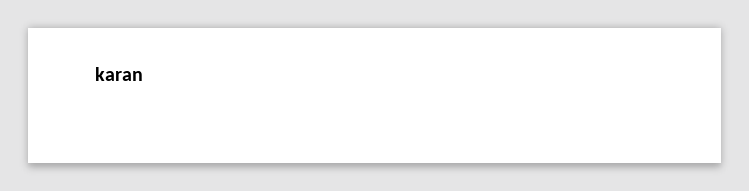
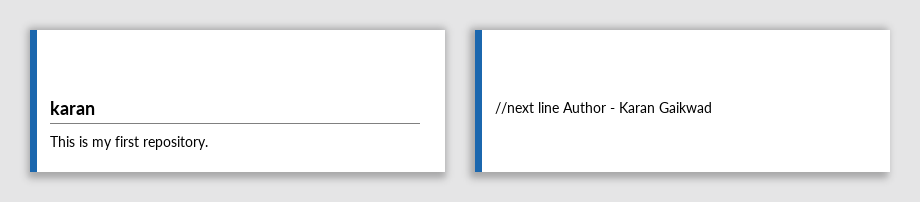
+ This is my first repository.
+ //next line Author - Karan Gaikwad

